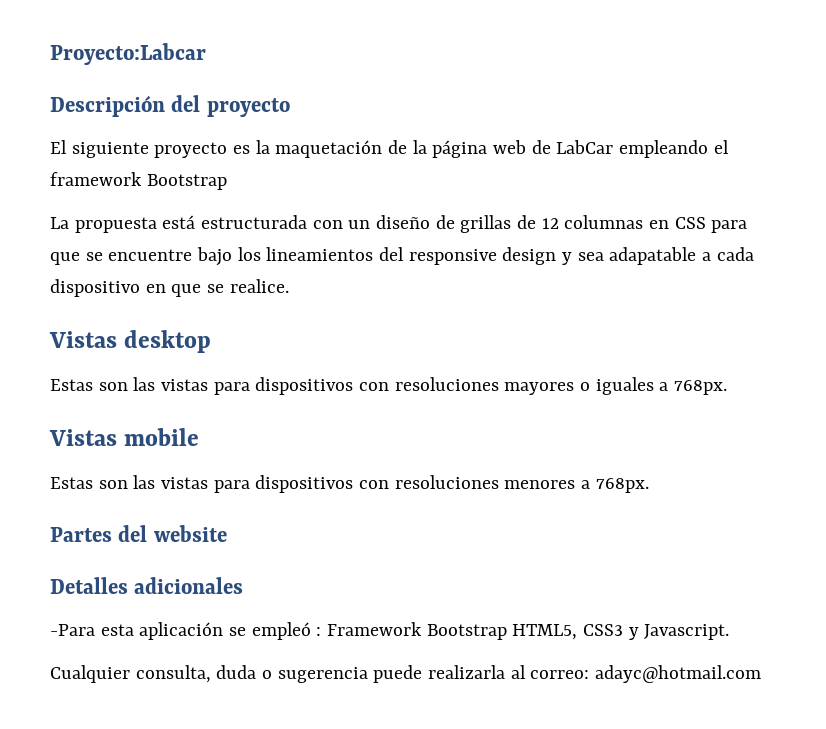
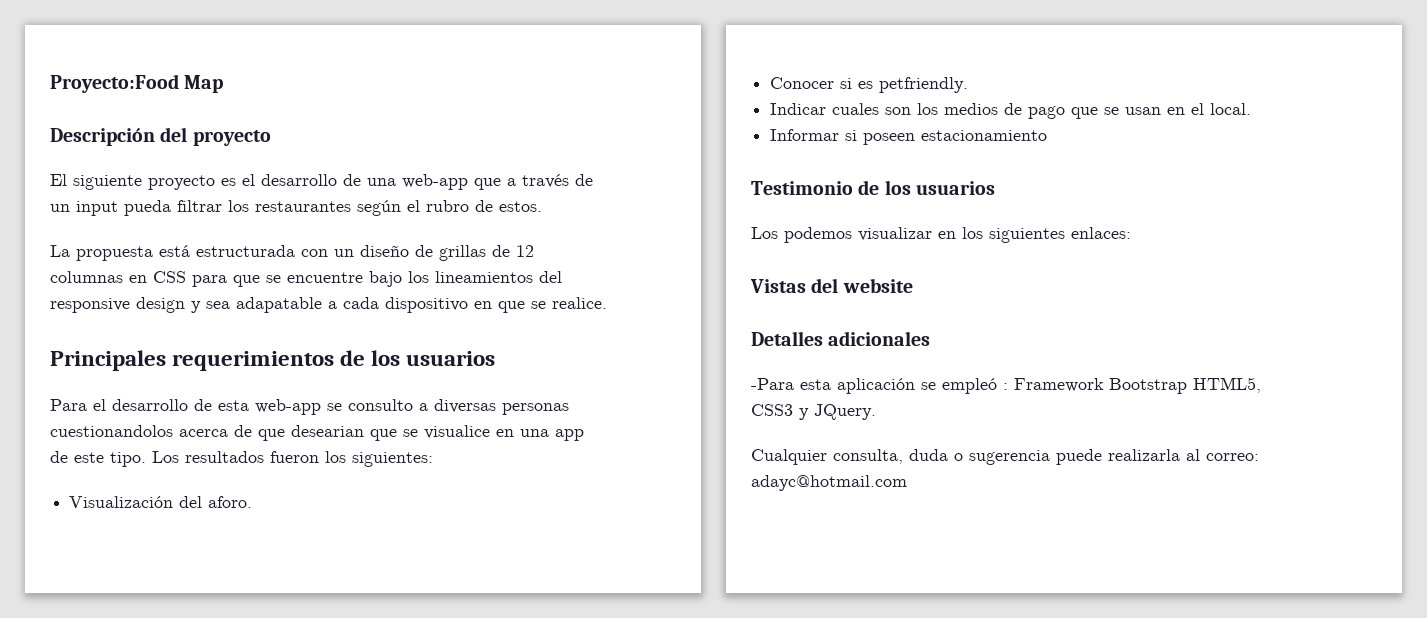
- Proyecto:Labcar
+ Proyecto:Food Map
- El siguiente proyecto es la maquetación de la página web de LabCar empleando el framework Bootstrap
+ El siguiente proyecto es el desarrollo de una web-app que a través de un input pueda filtrar los restaurantes según el rubro de estos.
- Vistas desktop
- Estas son las vistas para dispositivos con resoluciones mayores o iguales a 768px.
- Vistas mobile
- Estas son las vistas para dispositivos con resoluciones menores a 768px.
- Partes del website
+ Principales requerimientos de los usuarios
+ Para el desarrollo de esta web-app se consulto a diversas personas cuestionandolos acerca de que desearian que se visualice en una app de este tipo. Los resultados fueron los siguientes:
+ Visualización del aforo.
+ Conocer si es petfriendly.
+ Indicar cuales son los medios de pago que se usan en el local.
+ Informar si poseen estacionamiento
+ Testimonio de los usuarios
+ Los podemos visualizar en los siguientes enlaces:
+ Vistas del website
- -Para esta aplicación se empleó : Framework Bootstrap HTML5, CSS3 y Javascript.
+ -Para esta aplicación se empleó : Framework Bootstrap HTML5, CSS3 y JQuery.

